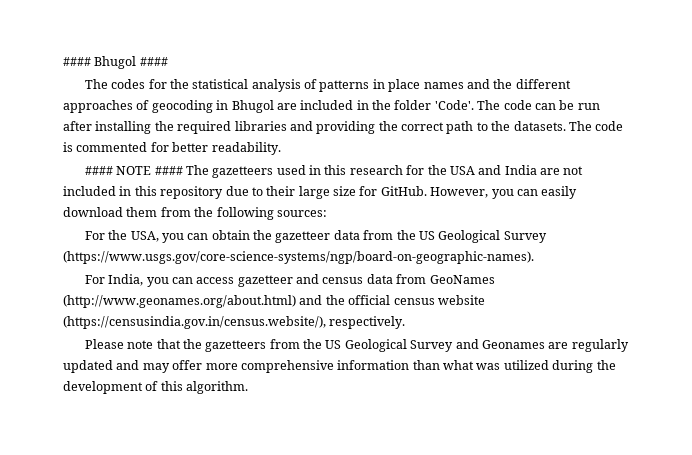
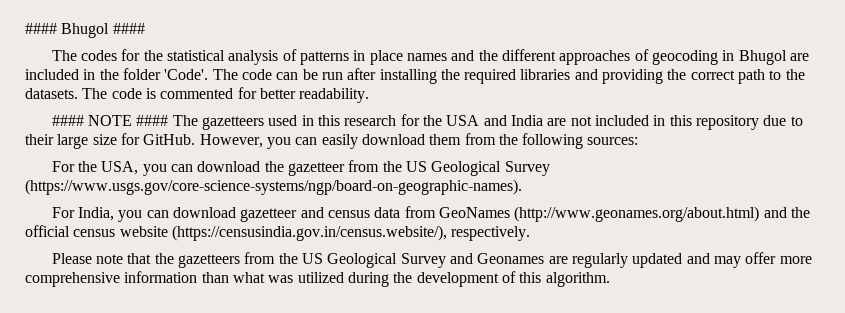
- For the USA, you can obtain the gazetteer data from the US Geological Survey (https://www.usgs.gov/core-science-systems/ngp/board-on-geographic-names).
+ For the USA, you can download the gazetteer from the US Geological Survey (https://www.usgs.gov/core-science-systems/ngp/board-on-geographic-names).
- For India, you can access gazetteer and census data from GeoNames (http://www.geonames.org/about.html) and the official census website (https://censusindia.gov.in/census.website/), respectively.
+ For India, you can download gazetteer and census data from GeoNames (http://www.geonames.org/about.html) and the official census website (https://censusindia.gov.in/census.website/), respectively.

